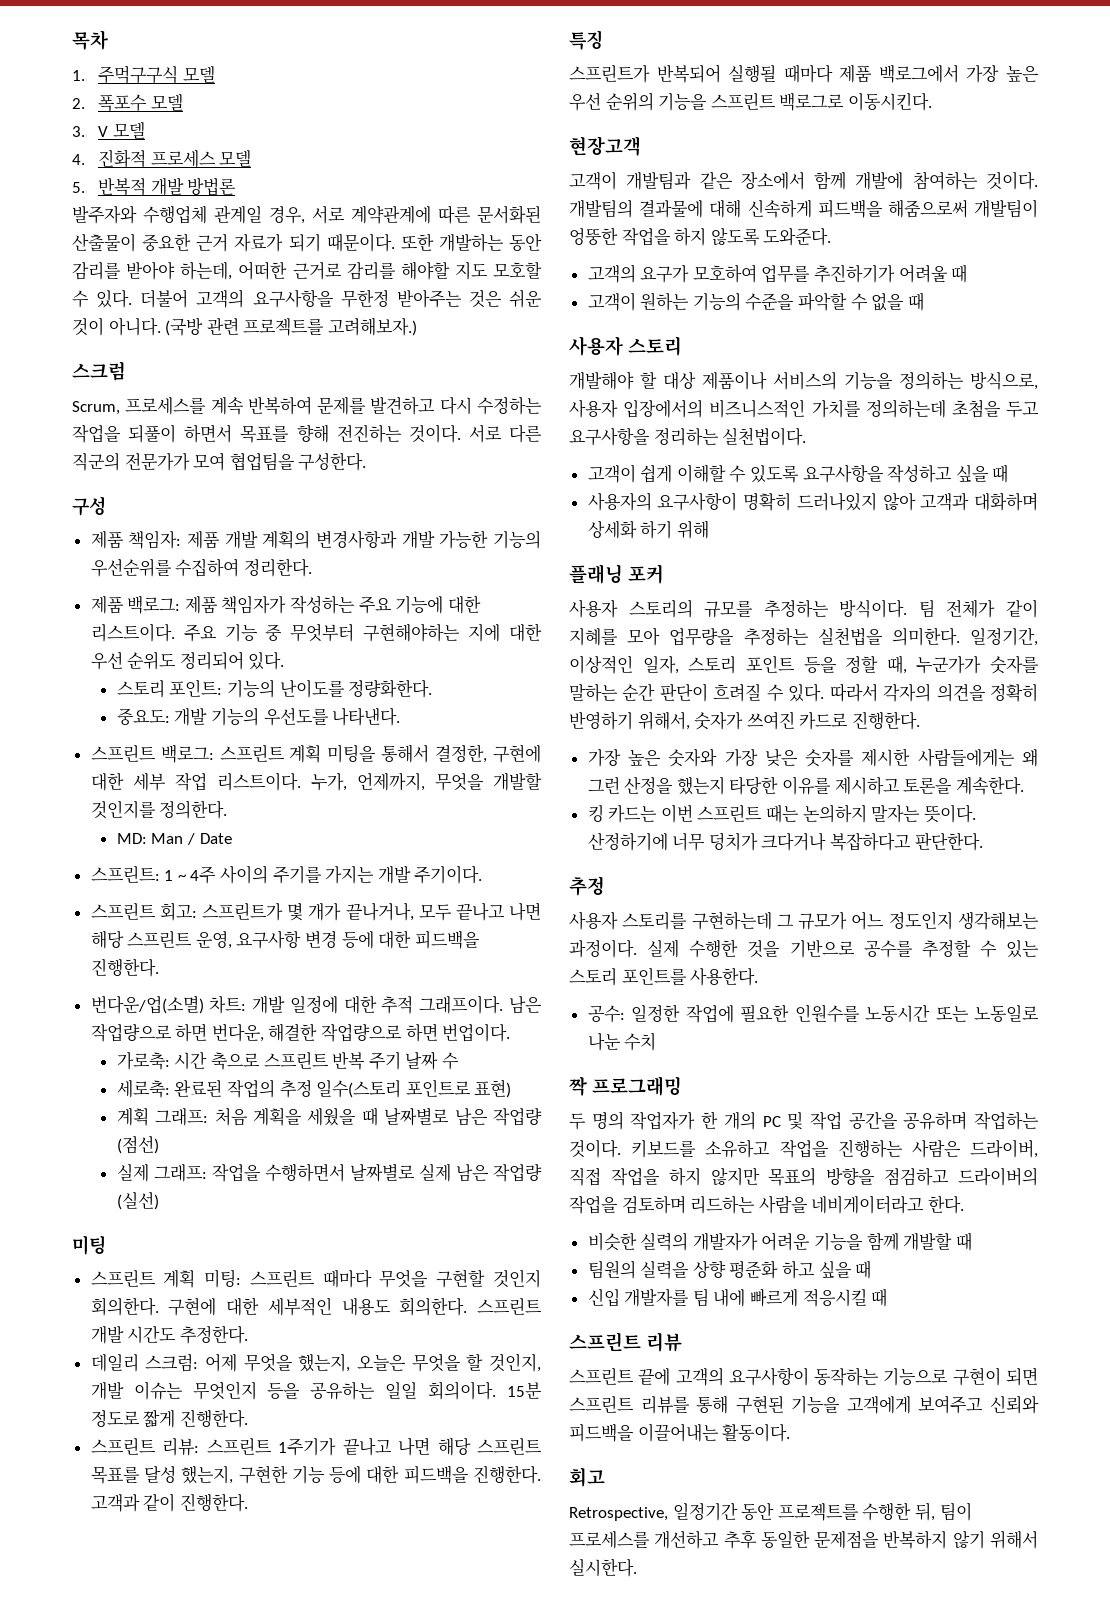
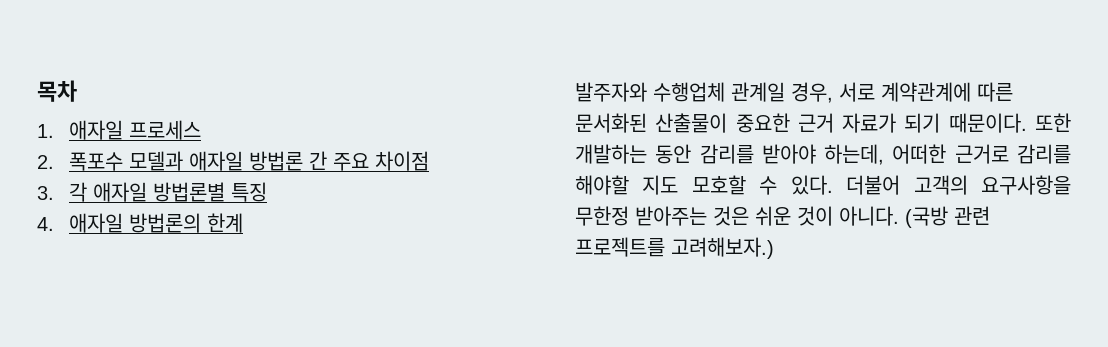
- 1. 주먹구구식 모델
+ 1. 애자일 프로세스
- 2. 폭포수 모델
- 3. V 모델
- 4. 진화적 프로세스 모델
- 5. 반복적 개발 방법론
+ 2. 폭포수 모델과 애자일 방법론 간 주요 차이점
+ 3. 각 애자일 방법론별 특징
+ 4. 애자일 방법론의 한계
- 스크럼
- Scrum, 프로세스를 계속 반복하여 문제를 발견하고 다시 수정하는 작업을 되풀이 하면서 목표를 향해 전진하는 것이다. 서로 다른 직군의 전문가가 모여 협업팀을 구성한다.
- 구성
- 제품 책임자: 제품 개발 계획의 변경사항과 개발 가능한 기능의 우선순위를 수집하여 정리한다.
- 제품 백로그: 제품 책임자가 작성하는 주요 기능에 대한 리스트이다. 주요 기능 중 무엇부터 구현해야하는 지에 대한 우선 순위도 정리되어 있다.
- 스토리 포인트: 기능의 난이도를 정량화한다.
- 중요도: 개발 기능의 우선도를 나타낸다.
- 스프린트 백로그: 스프린트 계획 미팅을 통해서 결정한, 구현에 대한 세부 작업 리스트이다. 누가, 언제까지, 무엇을 개발할 것인지를 정의한다.
- MD: Man / Date
- 스프린트: 1 ~ 4주 사이의 주기를 가지는 개발 주기이다.
- 스프린트 회고: 스프린트가 몇 개가 끝나거나, 모두 끝나고 나면 해당 스프린트 운영, 요구사항 변경 등에 대한 피드백을 진행한다.
- 번다운/업(소멸) 차트: 개발 일정에 대한 추적 그래프이다. 남은 작업량으로 하면 번다운, 해결한 작업량으로 하면 번업이다.
- 가로축: 시간 축으로 스프린트 반복 주기 날짜 수
- 세로축: 완료된 작업의 추정 일수(스토리 포인트로 표현)
- 계획 그래프: 처음 계획을 세웠을 때 날짜별로 남은 작업량 (점선)
- 실제 그래프: 작업을 수행하면서 날짜별로 실제 남은 작업량 (실선)
- 미팅
- 스프린트 계획 미팅: 스프린트 때마다 무엇을 구현할 것인지 회의한다. 구현에 대한 세부적인 내용도 회의한다. 스프린트 개발 시간도 추정한다.
- 데일리 스크럼: 어제 무엇을 했는지, 오늘은 무엇을 할 것인지, 개발 이슈는 무엇인지 등을 공유하는 일일 회의이다. 15분 정도로 짧게 진행한다.
- 스프린트 리뷰: 스프린트 1주기가 끝나고 나면 해당 스프린트 목표를 달성 했는지, 구현한 기능 등에 대한 피드백을 진행한다. 고객과 같이 진행한다.
- 특징
- 스프린트가 반복되어 실행될 때마다 제품 백로그에서 가장 높은 우선 순위의 기능을 스프린트 백로그로 이동시킨다.
- 현장고객
- 고객이 개발팀과 같은 장소에서 함께 개발에 참여하는 것이다. 개발팀의 결과물에 대해 신속하게 피드백을 해줌으로써 개발팀이 엉뚱한 작업을 하지 않도록 도와준다.
- 고객의 요구가 모호하여 업무를 추진하기가 어려울 때
- 고객이 원하는 기능의 수준을 파악할 수 없을 때
- 사용자 스토리
- 개발해야 할 대상 제품이나 서비스의 기능을 정의하는 방식으로, 사용자 입장에서의 비즈니스적인 가치를 정의하는데 초첨을 두고 요구사항을 정리하는 실천법이다.
- 고객이 쉽게 이해할 수 있도록 요구사항을 작성하고 싶을 때
- 사용자의 요구사항이 명확히 드러나있지 않아 고객과 대화하며 상세화 하기 위해
- 플래닝 포커
- 사용자 스토리의 규모를 추정하는 방식이다. 팀 전체가 같이 지혜를 모아 업무량을 추정하는 실천법을 의미한다. 일정기간, 이상적인 일자, 스토리 포인트 등을 정할 때, 누군가가 숫자를 말하는 순간 판단이 흐려질 수 있다. 따라서 각자의 의견을 정확히 반영하기 위해서, 숫자가 쓰여진 카드로 진행한다.
- 가장 높은 숫자와 가장 낮은 숫자를 제시한 사람들에게는 왜 그런 산정을 했는지 타당한 이유를 제시하고 토론을 계속한다.
- 킹 카드는 이번 스프린트 때는 논의하지 말자는 뜻이다. 산정하기에 너무 덩치가 크다거나 복잡하다고 판단한다.
- 추정
- 사용자 스토리를 구현하는데 그 규모가 어느 정도인지 생각해보는 과정이다. 실제 수행한 것을 기반으로 공수를 추정할 수 있는 스토리 포인트를 사용한다.
- 공수: 일정한 작업에 필요한 인원수를 노동시간 또는 노동일로 나눈 수치
- 짝 프로그래밍
- 두 명의 작업자가 한 개의 PC 및 작업 공간을 공유하며 작업하는 것이다. 키보드를 소유하고 작업을 진행하는 사람은 드라이버, 직접 작업을 하지 않지만 목표의 방향을 점검하고 드라이버의 작업을 검토하며 리드하는 사람을 네비게이터라고 한다.
- 비슷한 실력의 개발자가 어려운 기능을 함께 개발할 때
- 팀원의 실력을 상향 평준화 하고 싶을 때
- 신입 개발자를 팀 내에 빠르게 적응시킬 때
- 스프린트 리뷰
- 스프린트 끝에 고객의 요구사항이 동작하는 기능으로 구현이 되면 스프린트 리뷰를 통해 구현된 기능을 고객에게 보여주고 신뢰와 피드백을 이끌어내는 활동이다.
- 회고
- Retrospective, 일정기간 동안 프로젝트를 수행한 뒤, 팀이 프로세스를 개선하고 추후 동일한 문제점을 반복하지 않기 위해서 실시한다.

